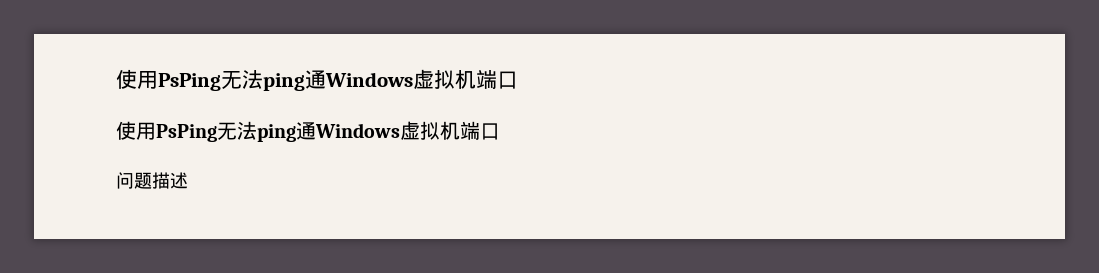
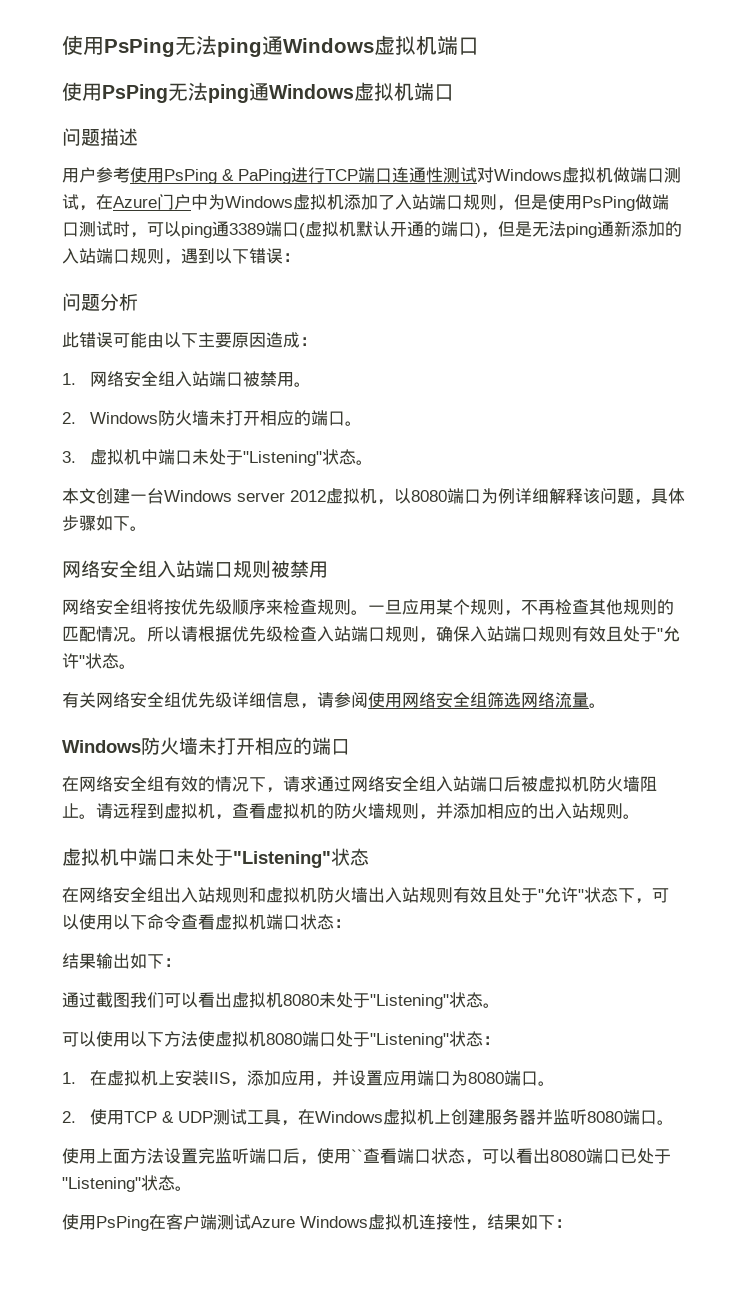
+ 用户参考使用PsPing & PaPing进行TCP端口连通性测试对Windows虚拟机做端口测试，在Azure门户中为Windows虚拟机添加了入站端口规则，但是使用PsPing做端口测试时，可以ping通3389端口(虚拟机默认开通的端口)，但是无法ping通新添加的入站端口规则，遇到以下错误：
+ 问题分析
+ 此错误可能由以下主要原因造成：
+ 1.网络安全组入站端口被禁用。
+ 2. Windows防火墙未打开相应的端口。
+ 3.虚拟机中端口未处于"Listening"状态。
+ 本文创建一台Windows server 2012虚拟机，以8080端口为例详细解释该问题，具体步骤如下。
+ 网络安全组入站端口规则被禁用
+ 网络安全组将按优先级顺序来检查规则。一旦应用某个规则，不再检查其他规则的匹配情况。所以请根据优先级检查入站端口规则，确保入站端口规则有效且处于"允许"状态。
+ 有关网络安全组优先级详细信息，请参阅使用网络安全组筛选网络流量。
+ Windows防火墙未打开相应的端口
+ 在网络安全组有效的情况下，请求通过网络安全组入站端口后被虚拟机防火墙阻止。请远程到虚拟机，查看虚拟机的防火墙规则，并添加相应的出入站规则。
+ 虚拟机中端口未处于"Listening"状态
+ 在网络安全组出入站规则和虚拟机防火墙出入站规则有效且处于"允许"状态下，可以使用以下命令查看虚拟机端口状态：
+ 结果输出如下：
+ 通过截图我们可以看出虚拟机8080未处于"Listening"状态。
+ 可以使用以下方法使虚拟机8080端口处于"Listening"状态：
+ 1.在虚拟机上安装IIS，添加应用，并设置应用端口为8080端口。
+ 2.使用TCP & UDP测试工具，在Windows虚拟机上创建服务器并监听8080端口。
+ 使用上面方法设置完监听端口后，使用``查看端口状态，可以看出8080端口已处于"Listening"状态。
+ 使用PsPing在客户端测试Azure Windows虚拟机连接性，结果如下：

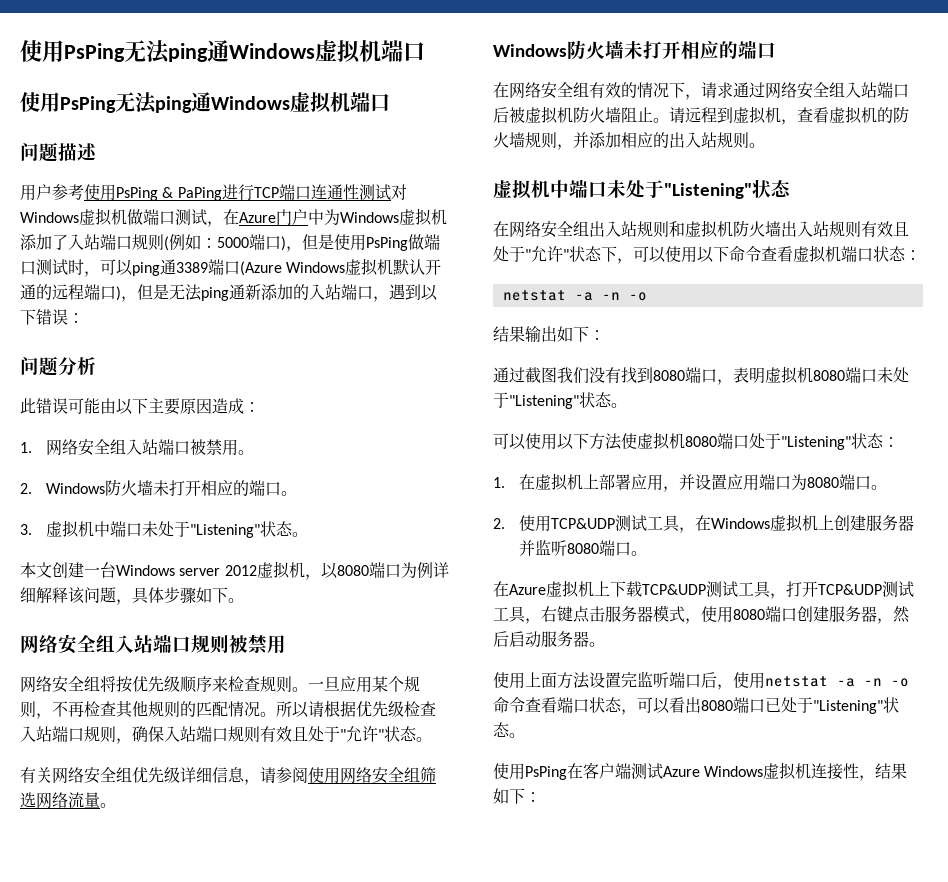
- 用户参考使用PsPing & PaPing进行TCP端口连通性测试对Windows虚拟机做端口测试，在Azure门户中为Windows虚拟机添加了入站端口规则，但是使用PsPing做端口测试时，可以ping通3389端口(虚拟机默认开通的端口)，但是无法ping通新添加的入站端口规则，遇到以下错误：
+ 用户参考使用PsPing & PaPing进行TCP端口连通性测试对Windows虚拟机做端口测试，在Azure门户中为Windows虚拟机添加了入站端口规则(例如：5000端口)，但是使用PsPing做端口测试时，可以ping通3389端口(Azure Windows虚拟机默认开通的远程端口)，但是无法ping通新添加的入站端口，遇到以下错误：
  在网络安全组出入站规则和虚拟机防火墙出入站规则有效且处于"允许"状态下，可以使用以下命令查看虚拟机端口状态：
+ netstat -a -n -o
- 通过截图我们可以看出虚拟机8080未处于"Listening"状态。
+ 通过截图我们没有找到8080端口，表明虚拟机8080端口未处于"Listening"状态。
- 1.在虚拟机上安装IIS，添加应用，并设置应用端口为8080端口。
+ 1.在虚拟机上部署应用，并设置应用端口为8080端口。
- 2.使用TCP & UDP测试工具，在Windows虚拟机上创建服务器并监听8080端口。
+ 2.使用TCP&UDP测试工具，在Windows虚拟机上创建服务器并监听8080端口。
+ 在Azure虚拟机上下载TCP&UDP测试工具，打开TCP&UDP测试工具，右键点击服务器模式，使用8080端口创建服务器，然后启动服务器。
- 使用上面方法设置完监听端口后，使用``查看端口状态，可以看出8080端口已处于"Listening"状态。
+ 使用上面方法设置完监听端口后，使用netstat -a -n -o命令查看端口状态，可以看出8080端口已处于"Listening"状态。

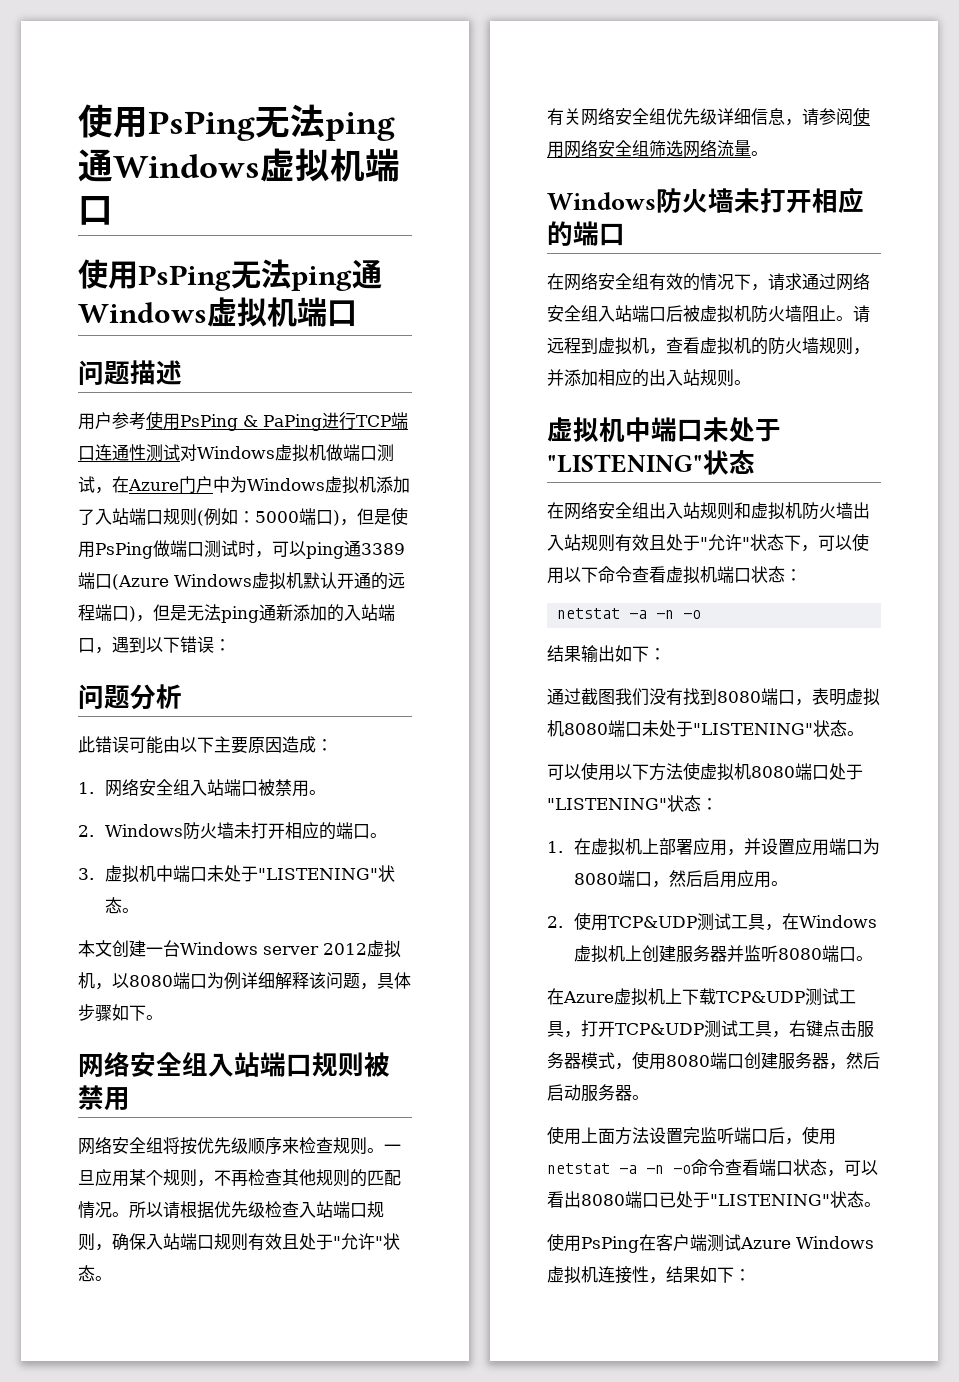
- 3.虚拟机中端口未处于"Listening"状态。
+ 3.虚拟机中端口未处于"LISTENING"状态。
  请远程到虚拟机，查看虚拟机的防火墙规则，并添加相应的出入站规则。
- 虚拟机中端口未处于"Listening"状态
+ 虚拟机中端口未处于"LISTENING"状态
- 通过截图我们没有找到8080端口，表明虚拟机8080端口未处于"Listening"状态。
+ 通过截图我们没有找到8080端口，表明虚拟机8080端口未处于"LISTENING"状态。
- 可以使用以下方法使虚拟机8080端口处于"Listening"状态：
+ 可以使用以下方法使虚拟机8080端口处于"LISTENING"状态：
- 1.在虚拟机上部署应用，并设置应用端口为8080端口。
+ 1.在虚拟机上部署应用，并设置应用端口为8080端口，然后启用应用。
- 使用上面方法设置完监听端口后，使用netstat -a -n -o命令查看端口状态，可以看出8080端口已处于"Listening"状态。
+ 使用上面方法设置完监听端口后，使用netstat -a -n -o命令查看端口状态，可以看出8080端口已处于"LISTENING"状态。

